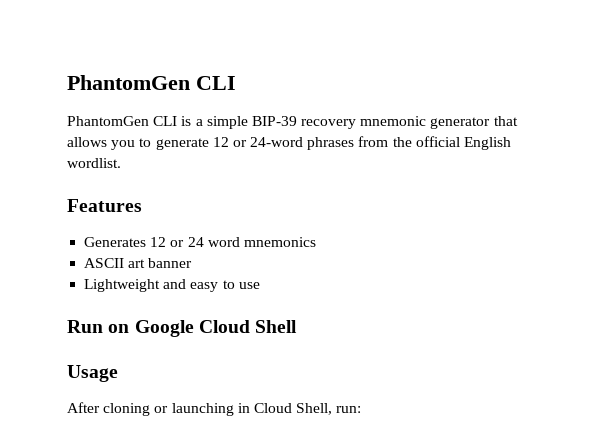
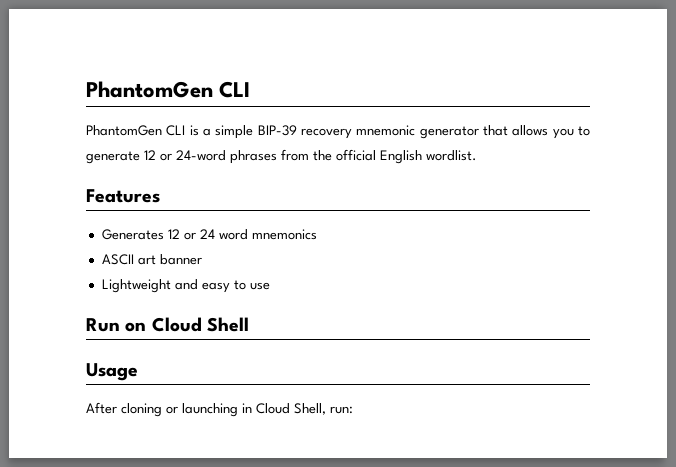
- Run on Google Cloud Shell
+ Run on Cloud Shell

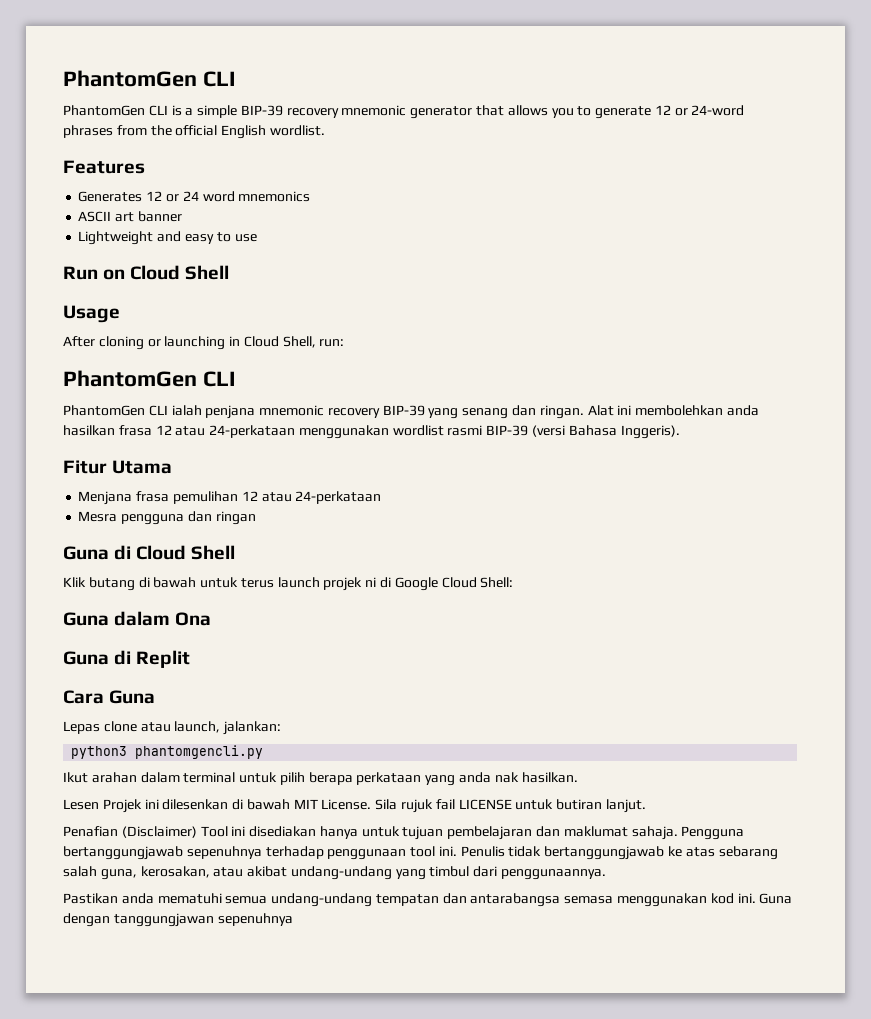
  After cloning or launching in Cloud Shell, run:
+ PhantomGen CLI
+ PhantomGen CLI ialah penjana mnemonic recovery BIP-39 yang senang dan ringan. Alat ini membolehkan anda hasilkan frasa 12 atau 24-perkataan menggunakan wordlist rasmi BIP-39 (versi Bahasa Inggeris).
+ Fitur Utama
+ Menjana frasa pemulihan 12 atau 24-perkataan
+ Mesra pengguna dan ringan
+ Guna di Cloud Shell
+ Klik butang di bawah untuk terus launch projek ni di Google Cloud Shell:
+ Guna dalam Ona
+ Guna di Replit
+ Cara Guna
+ Lepas clone atau launch, jalankan:
+ python3 phantomgencli.py
+ Ikut arahan dalam terminal untuk pilih berapa perkataan yang anda nak hasilkan.
+ Lesen Projek ini dilesenkan di bawah MIT License. Sila rujuk fail LICENSE untuk butiran lanjut.
+ Penafian (Disclaimer) Tool ini disediakan hanya untuk tujuan pembelajaran dan maklumat sahaja. Pengguna bertanggungjawab sepenuhnya terhadap penggunaan tool ini. Penulis tidak bertanggungjawab ke atas sebarang salah guna, kerosakan, atau akibat undang-undang yang timbul dari penggunaannya.
+ Pastikan anda mematuhi semua undang-undang tempatan dan antarabangsa semasa menggunakan kod ini. Guna dengan tanggungjawan sepenuhnya

